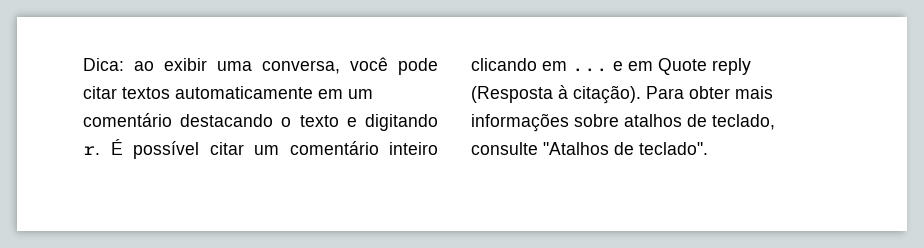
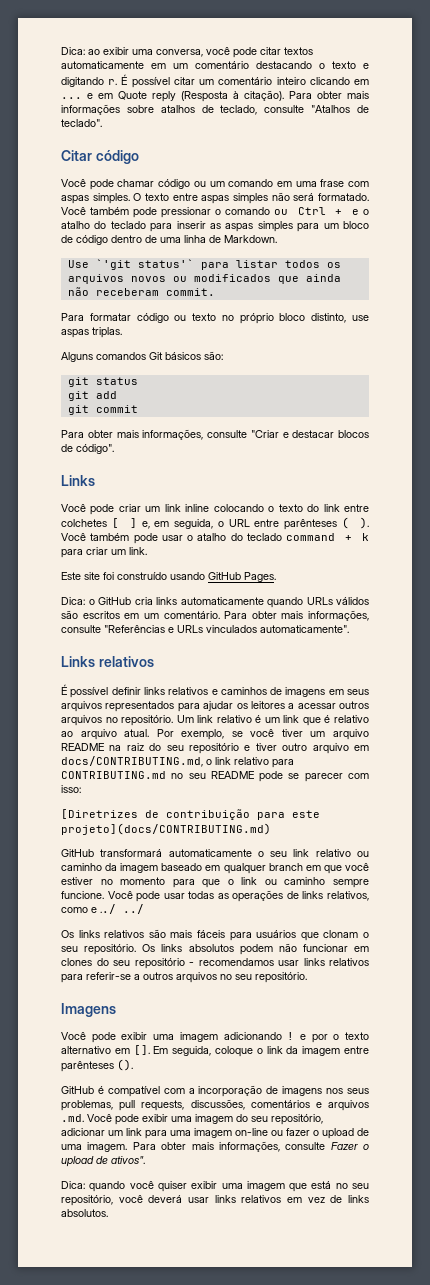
+ Citar código
+ Você pode chamar código ou um comando em uma frase com aspas simples. O texto entre aspas simples não será formatado. Você também pode pressionar o comando ou Ctrl + e o atalho do teclado para inserir as aspas simples para um bloco de código dentro de uma linha de Markdown.
+ Use `'git status'` para listar todos os arquivos novos ou modificados que ainda não receberam commit.
+ Para formatar código ou texto no próprio bloco distinto, use aspas triplas.
+ Alguns comandos Git básicos são:
+ git status
+ git add
+ git commit
+ Para obter mais informações, consulte "Criar e destacar blocos de código".
+ Links
+ Você pode criar um link inline colocando o texto do link entre colchetes [ ] e, em seguida, o URL entre parênteses ( ). Você também pode usar o atalho do teclado command + k para criar um link.
+ Este site foi construído usando GitHub Pages.
+ Dica: o GitHub cria links automaticamente quando URLs válidos são escritos em um comentário. Para obter mais informações, consulte "Referências e URLs vinculados automaticamente".
+ Links relativos
+ É possível definir links relativos e caminhos de imagens em seus arquivos representados para ajudar os leitores a acessar outros arquivos no repositório. Um link relativo é um link que é relativo ao arquivo atual. Por exemplo, se você tiver um arquivo README na raiz do seu repositório e tiver outro arquivo em docs/CONTRIBUTING.md, o link relativo para CONTRIBUTING.md no seu README pode se parecer com isso:
+ [Diretrizes de contribuição para este projeto](docs/CONTRIBUTING.md)
+ GitHub transformará automaticamente o seu link relativo ou caminho da imagem baseado em qualquer branch em que você estiver no momento para que o link ou caminho sempre funcione. Você pode usar todas as operações de links relativos, como e ../ ../
+ Os links relativos são mais fáceis para usuários que clonam o seu repositório. Os links absolutos podem não funcionar em clones do seu repositório - recomendamos usar links relativos para referir-se a outros arquivos no seu repositório.
+ Imagens
+ Você pode exibir uma imagem adicionando ! e por o texto alternativo em []. Em seguida, coloque o link da imagem entre parênteses ().
+ GitHub é compatível com a incorporação de imagens nos seus problemas, pull requests, discussões, comentários e arquivos .md. Você pode exibir uma imagem do seu repositório, adicionar um link para uma imagem on-line ou fazer o upload de uma imagem. Para obter mais informações, consulte Fazer o upload de ativos".
+ Dica: quando você quiser exibir uma imagem que está no seu repositório, você deverá usar links relativos em vez de links absolutos.

